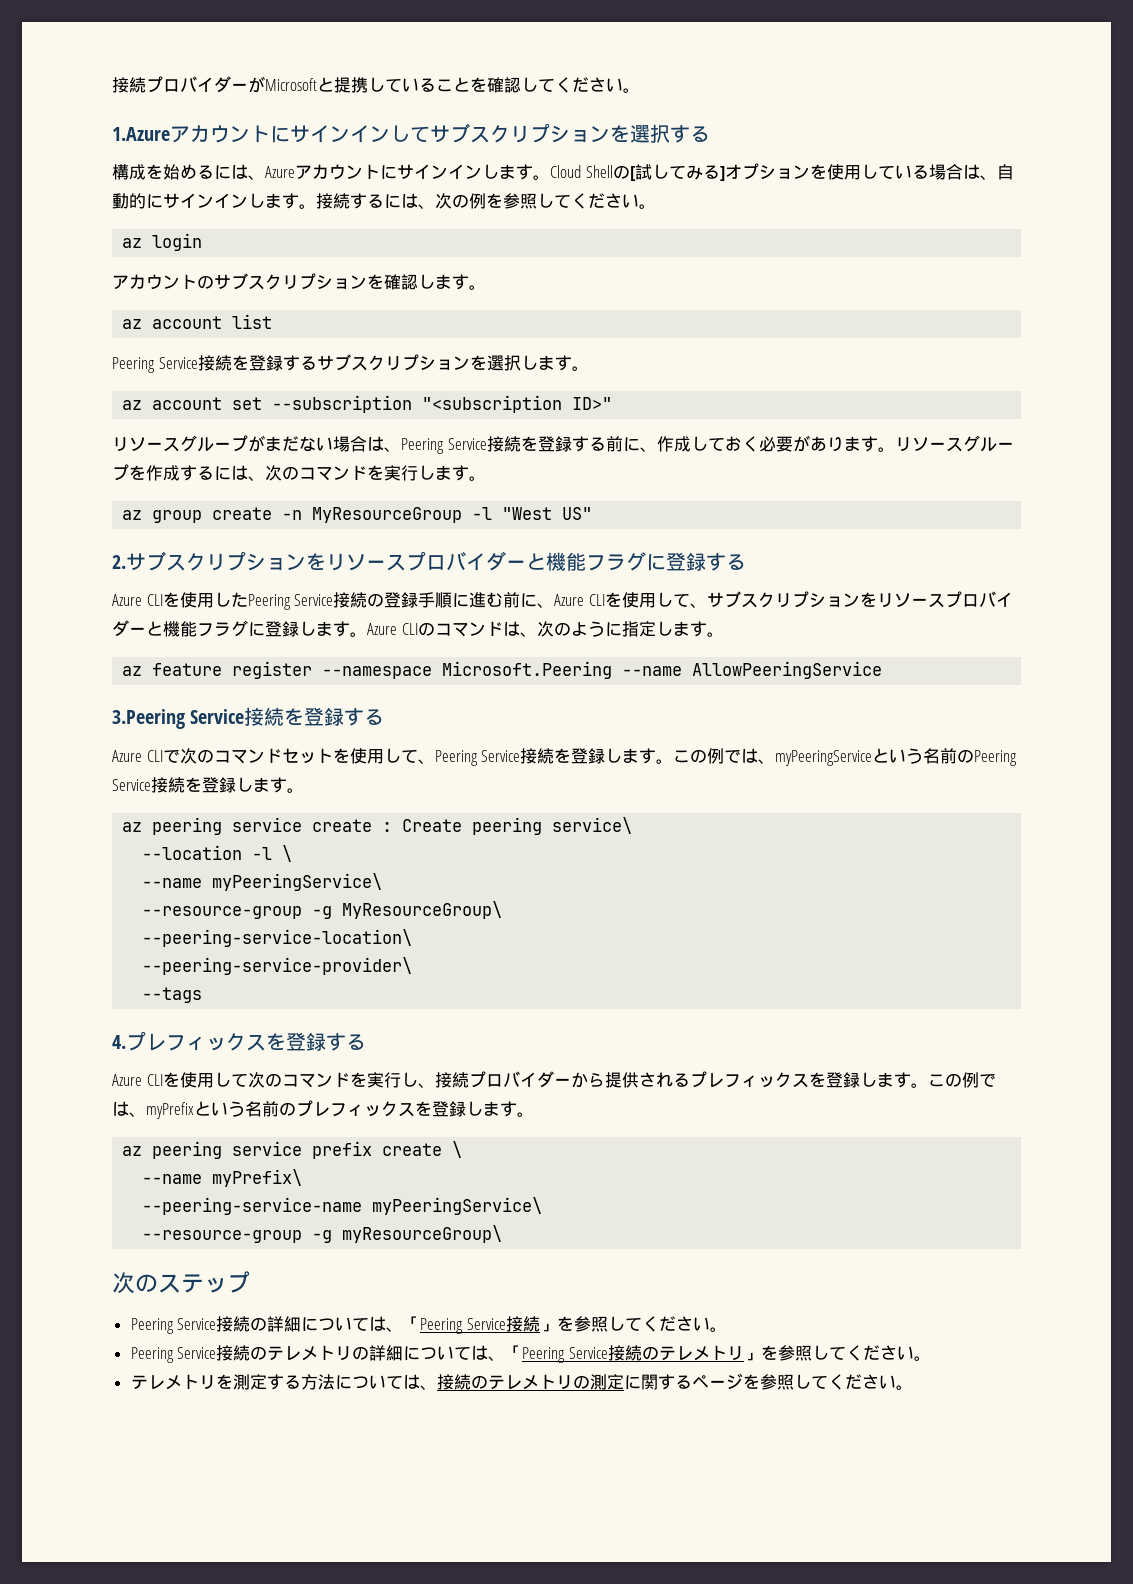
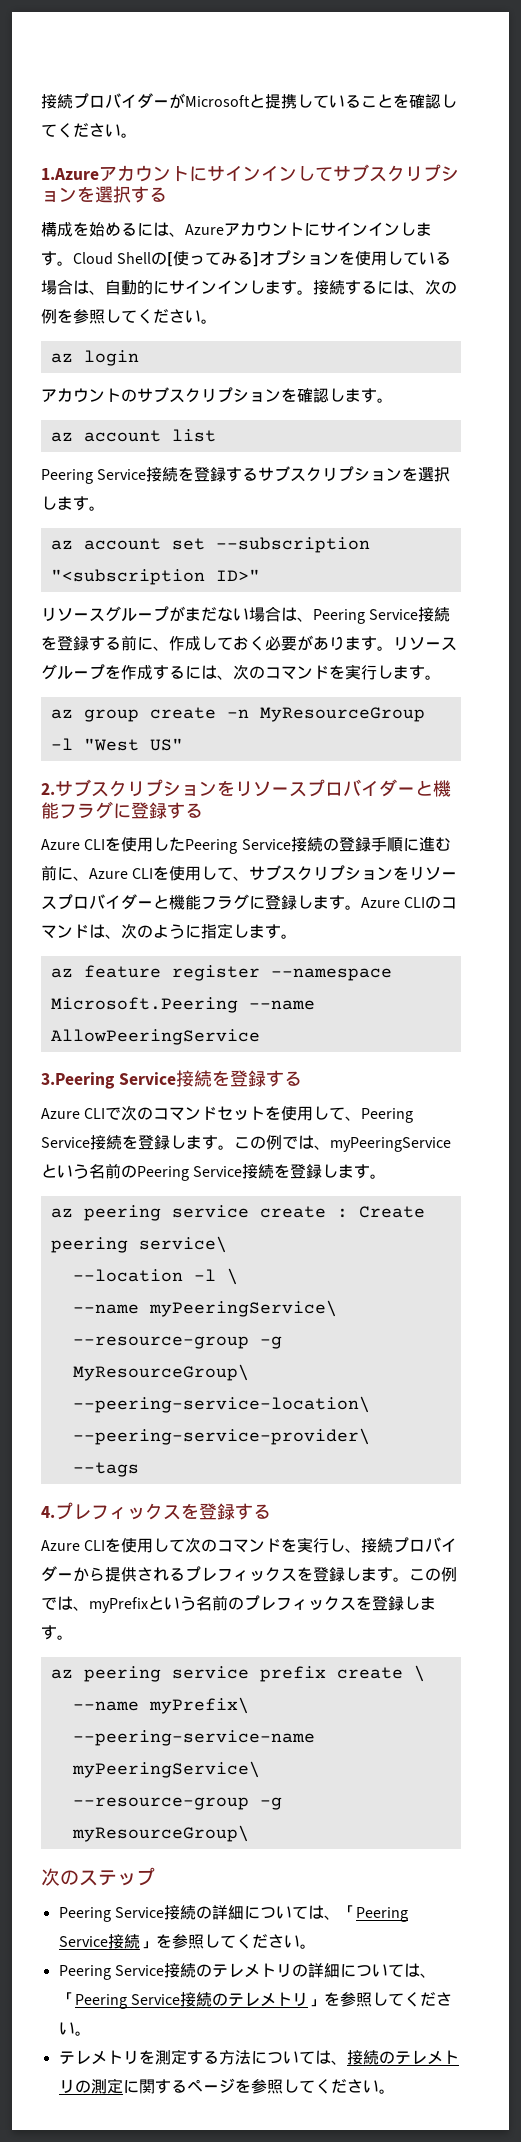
- Cloud Shellの[試してみる]オプションを使用している場合は、自動的にサインインします。
+ Cloud Shellの[使ってみる]オプションを使用している場合は、自動的にサインインします。

